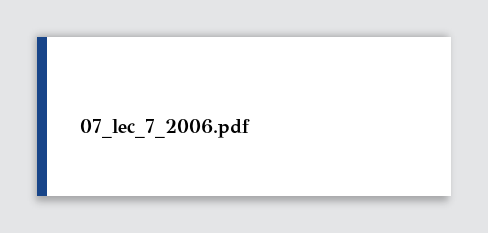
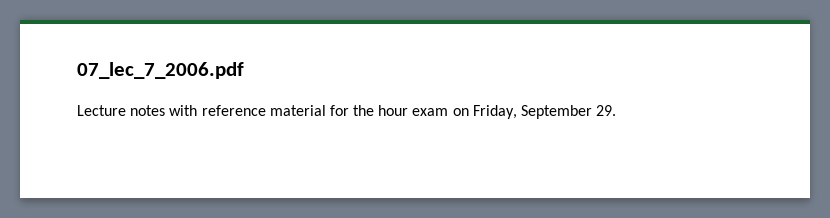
+ Lecture notes with reference material for the hour exam on Friday, September 29.

